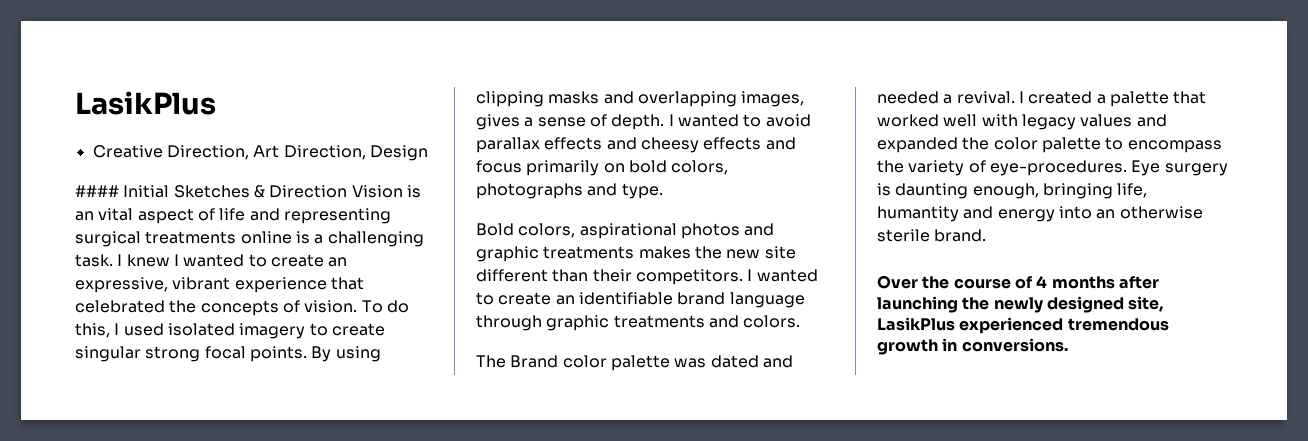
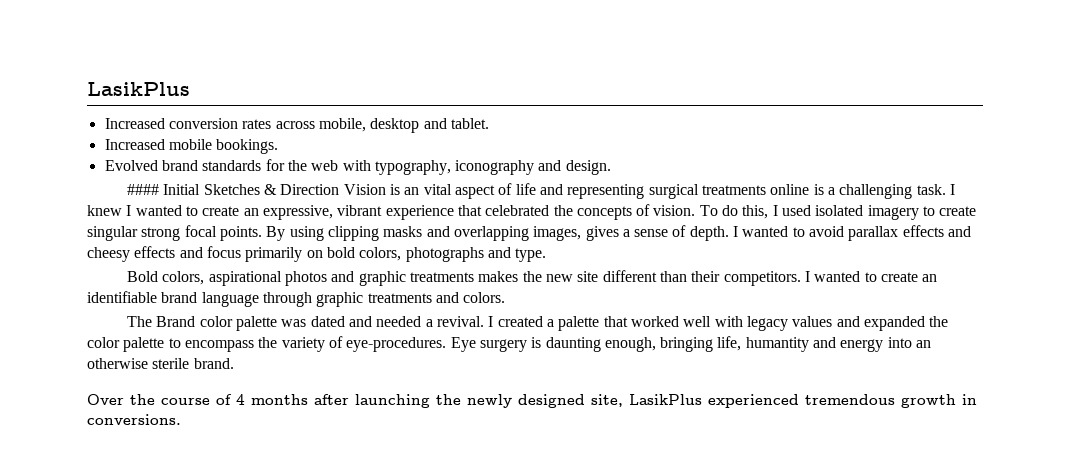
- Creative Direction, Art Direction, Design
+ Increased conversion rates across mobile, desktop and tablet.
+ Increased mobile bookings.
+ Evolved brand standards for the web with typography, iconography and design.

